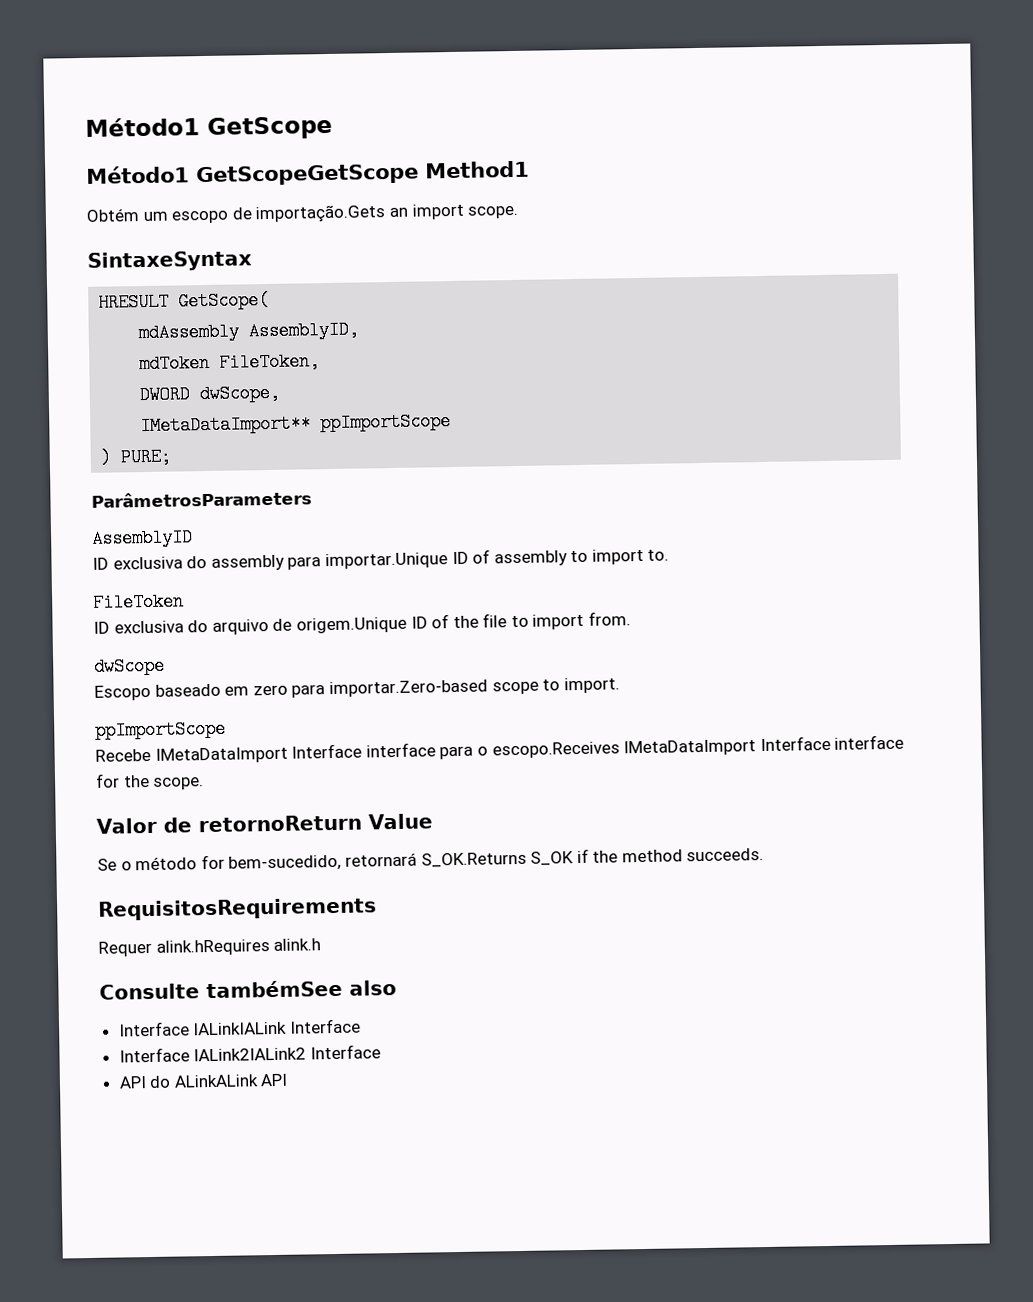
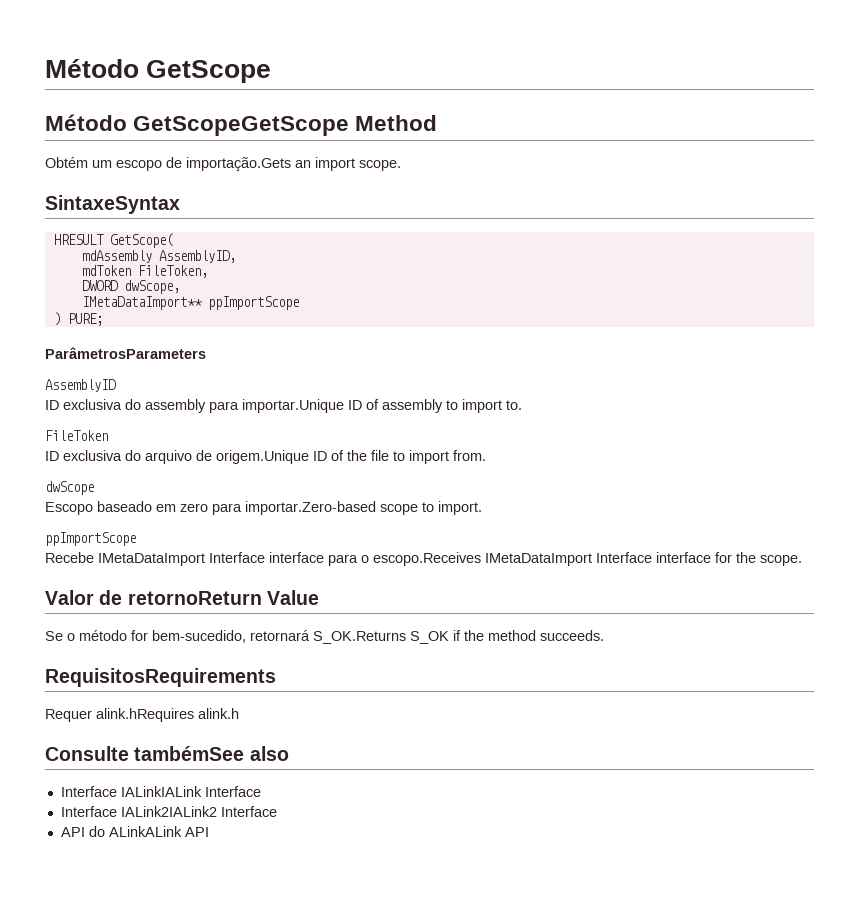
- Método1 GetScope
+ Método GetScope
- Método1 GetScopeGetScope Method1
+ Método GetScopeGetScope Method

